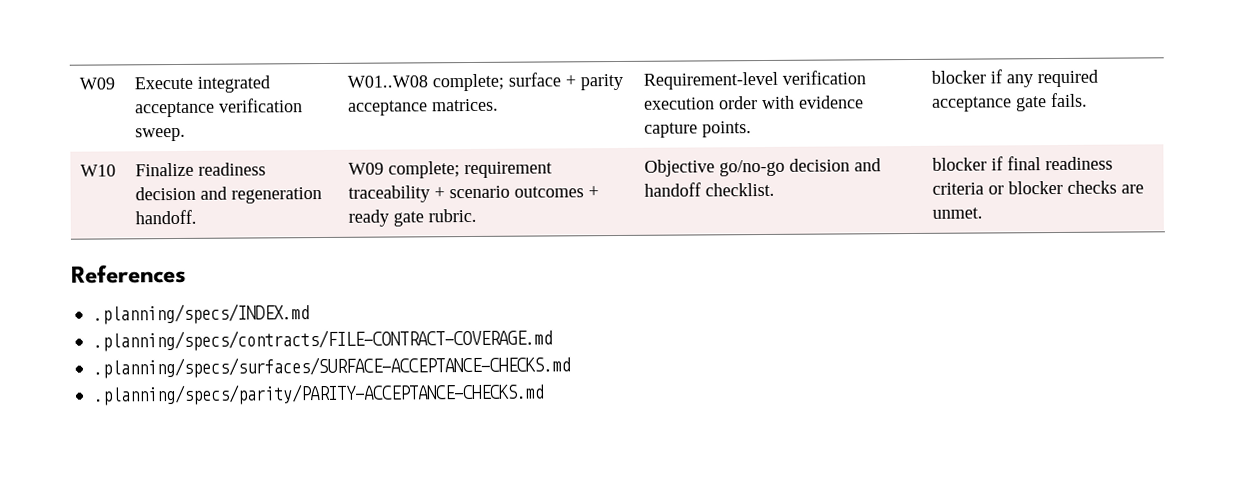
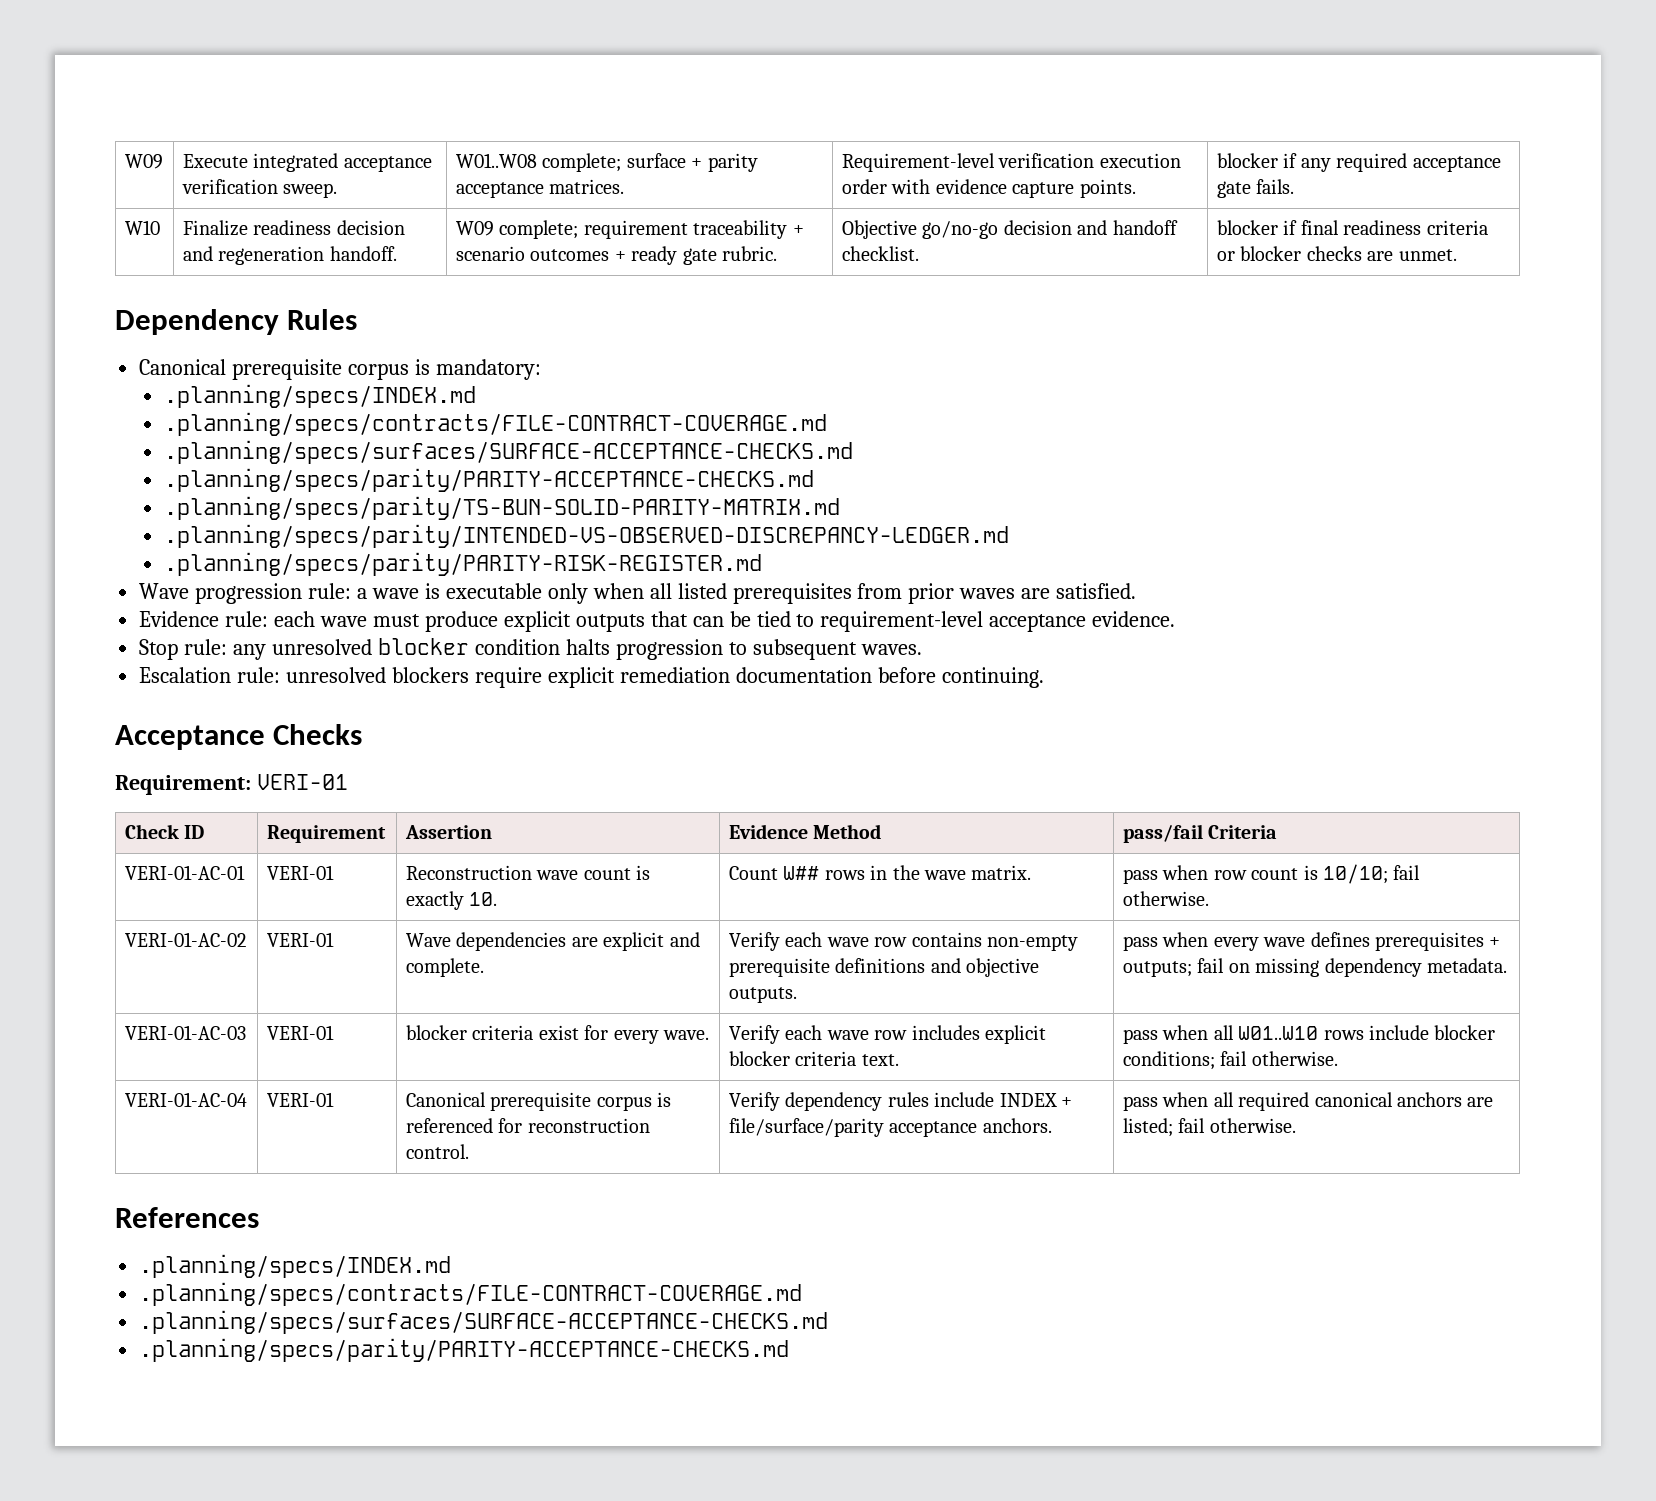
+ Dependency Rules
+ Canonical prerequisite corpus is mandatory:
+ .planning/specs/INDEX.md
+ .planning/specs/contracts/FILE-CONTRACT-COVERAGE.md
+ .planning/specs/surfaces/SURFACE-ACCEPTANCE-CHECKS.md
+ .planning/specs/parity/PARITY-ACCEPTANCE-CHECKS.md
+ .planning/specs/parity/TS-BUN-SOLID-PARITY-MATRIX.md
+ .planning/specs/parity/INTENDED-VS-OBSERVED-DISCREPANCY-LEDGER.md
+ .planning/specs/parity/PARITY-RISK-REGISTER.md
+ Wave progression rule: a wave is executable only when all listed prerequisites from prior waves are satisfied.
+ Evidence rule: each wave must produce explicit outputs that can be tied to requirement-level acceptance evidence.
+ Stop rule: any unresolved blocker condition halts progression to subsequent waves.
+ Escalation rule: unresolved blockers require explicit remediation documentation before continuing.
+ Acceptance Checks
+ Requirement: VERI-01
+ Check ID | Requirement | Assertion | Evidence Method | pass/fail Criteria
+ VERI-01-AC-01 | VERI-01 | Reconstruction wave count is exactly 10. | Count W## rows in the wave matrix. | pass when row count is 10/10; fail otherwise.
+ VERI-01-AC-02 | VERI-01 | Wave dependencies are explicit and complete. | Verify each wave row contains non-empty prerequisite definitions and objective outputs. | pass when every wave defines prerequisites + outputs; fail on missing dependency metadata.
+ VERI-01-AC-03 | VERI-01 | blocker criteria exist for every wave. | Verify each wave row includes explicit blocker criteria text. | pass when all W01..W10 rows include blocker conditions; fail otherwise.
+ VERI-01-AC-04 | VERI-01 | Canonical prerequisite corpus is referenced for reconstruction control. | Verify dependency rules include INDEX + file/surface/parity acceptance anchors. | pass when all required canonical anchors are listed; fail otherwise.

